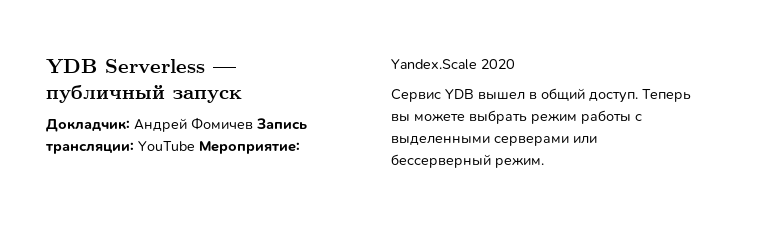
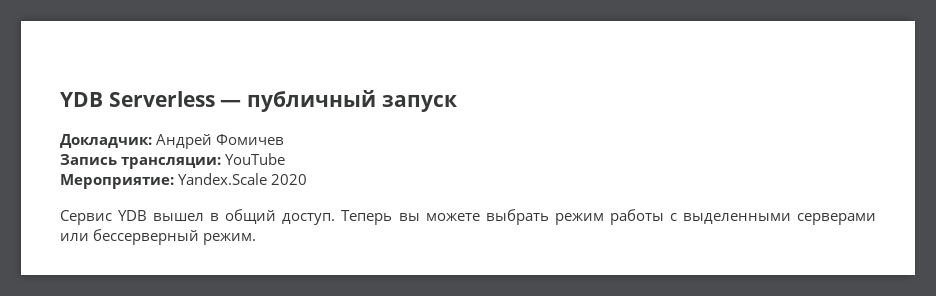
- Докладчик: Андрей Фомичев Запись трансляции: YouTube Мероприятие: Yandex.Scale 2020
+ Докладчик: Андрей Фомичев
+ Запись трансляции: YouTube
+ Мероприятие: Yandex.Scale 2020

